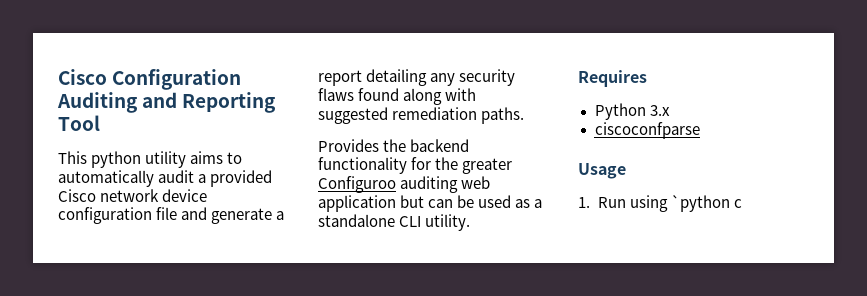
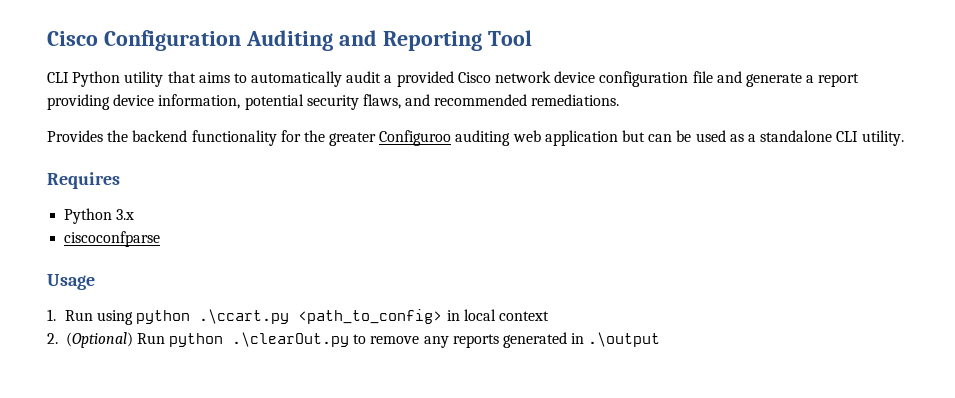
- This python utility aims to automatically audit a provided Cisco network device configuration file and generate a report detailing any security flaws found along with suggested remediation paths.
+ CLI Python utility that aims to automatically audit a provided Cisco network device configuration file and generate a report providing device information, potential security flaws, and recommended remediations.
- 1. Run using `python c
+ 1. Run using python .\ccart.py <path_to_config> in local context
+ 2. (Optional) Run python .\clearOut.py to remove any reports generated in .\output

